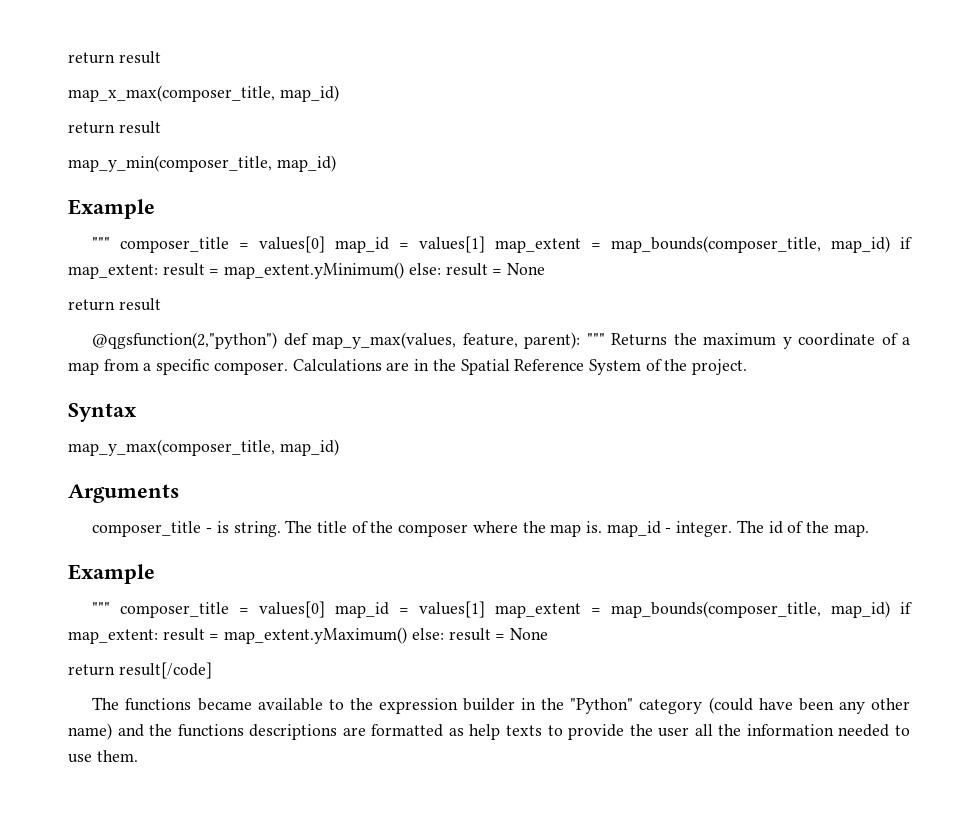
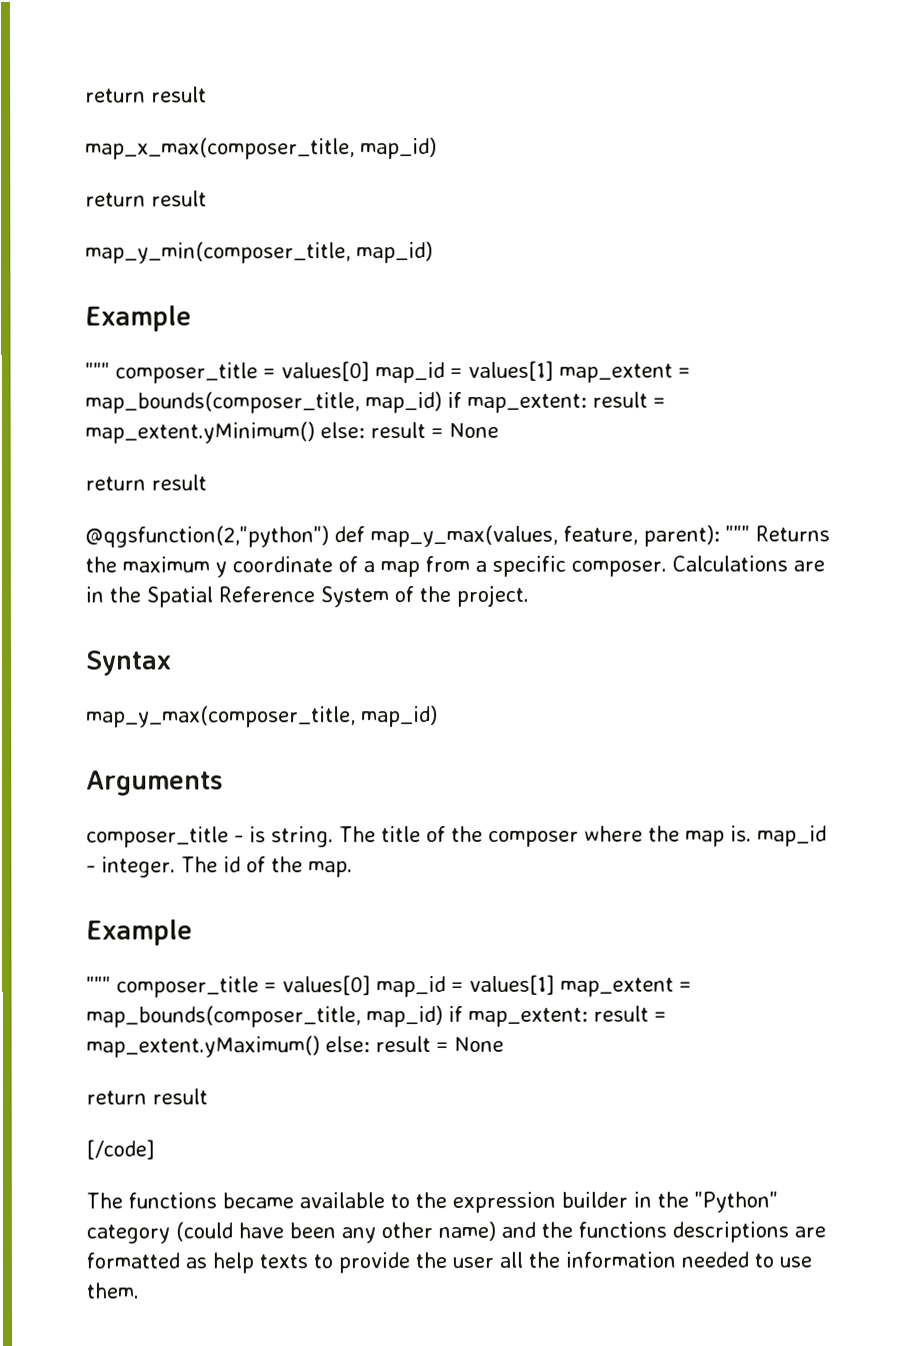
  """ composer_title = values[0] map_id = values[1] map_extent = map_bounds(composer_title, map_id) if map_extent: result = map_extent.yMaximum() else: result = None
- return result[/code]
+ return result
+ [/code]

